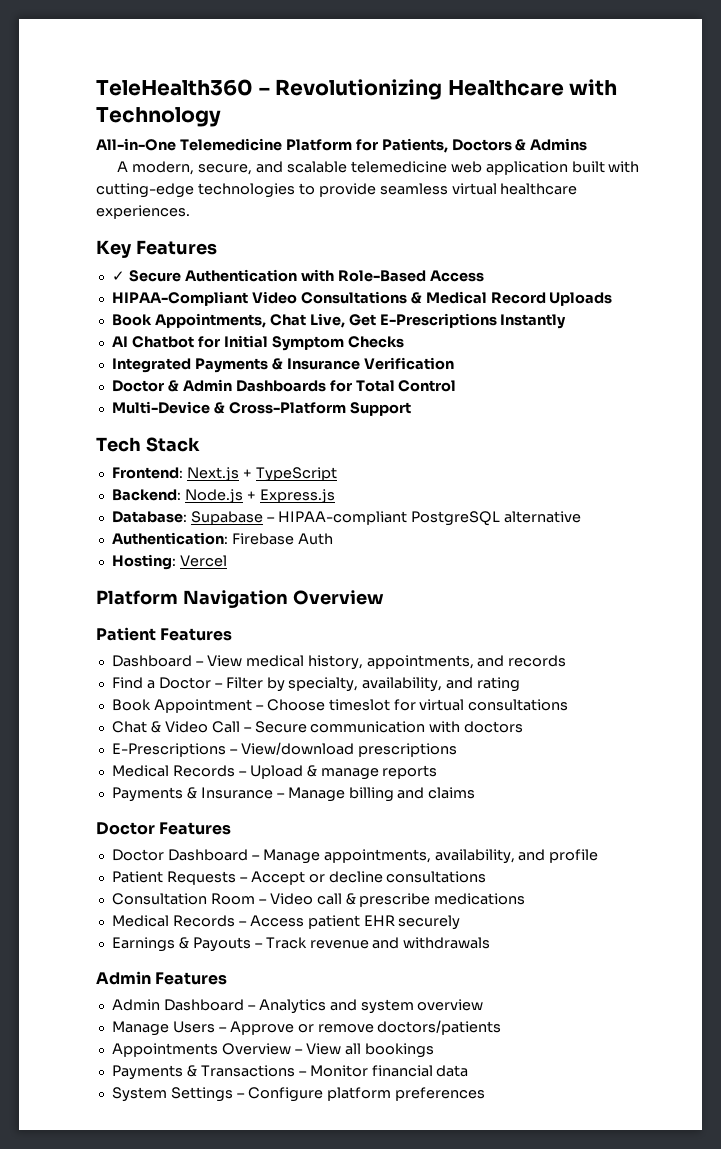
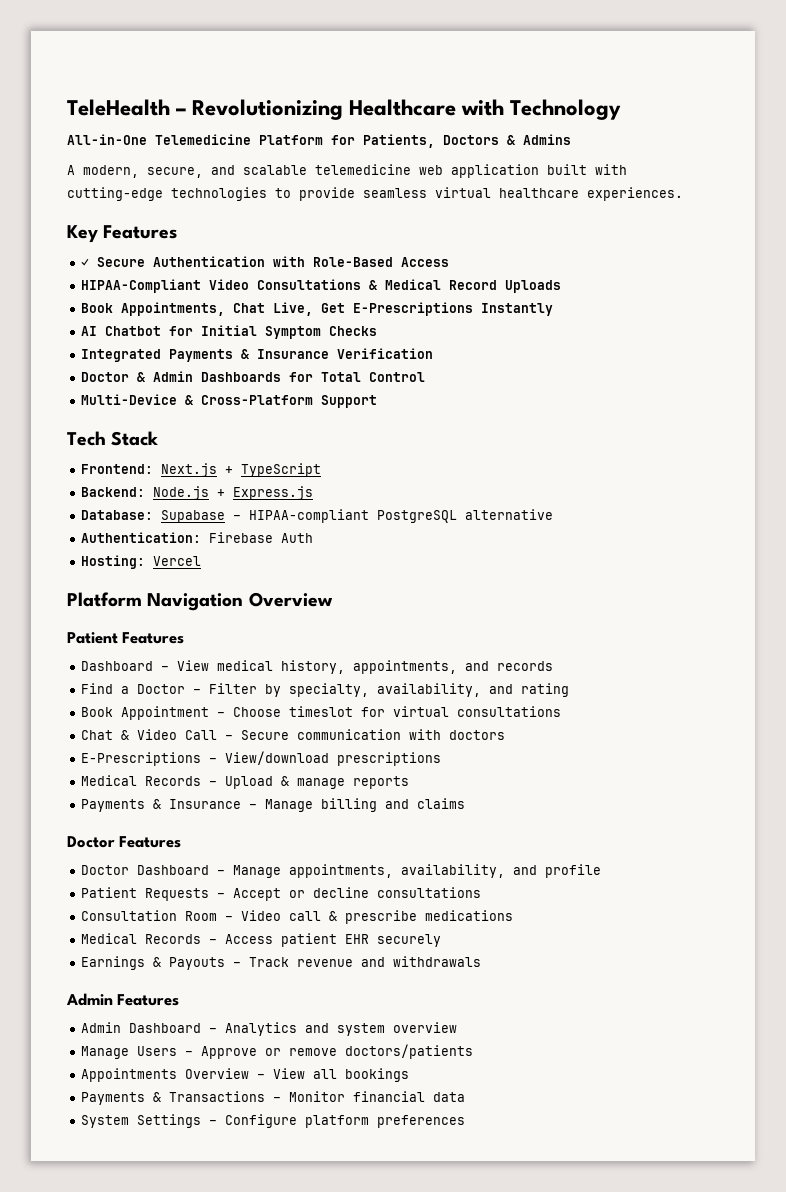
- TeleHealth360 – Revolutionizing Healthcare with Technology
+ TeleHealth – Revolutionizing Healthcare with Technology

